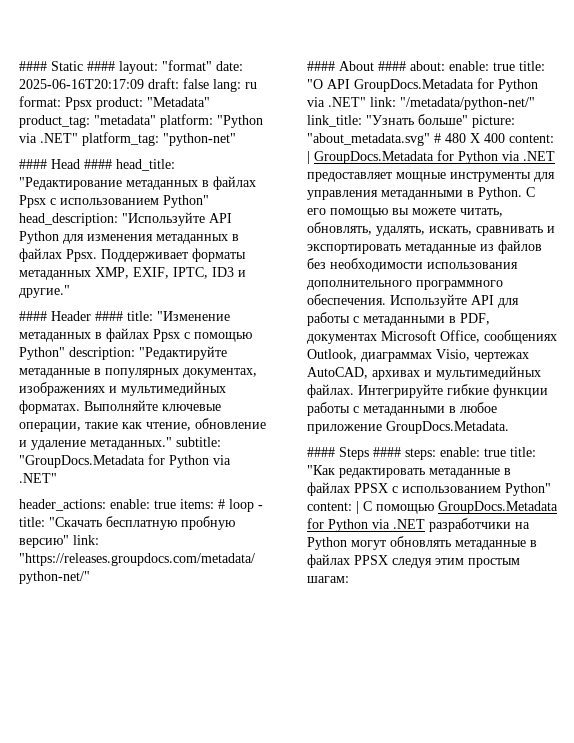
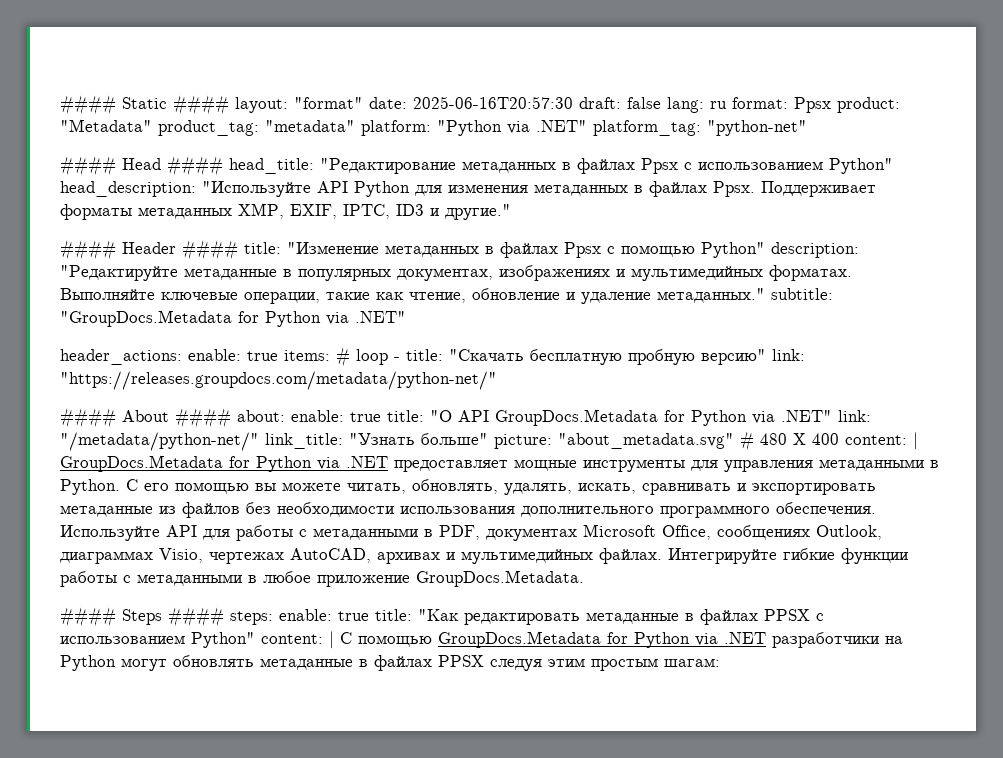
- #### Static #### layout: "format" date: 2025-06-16T20:17:09 draft: false lang: ru format: Ppsx product: "Metadata" product_tag: "metadata" platform: "Python via .NET" platform_tag: "python-net"
+ #### Static #### layout: "format" date: 2025-06-16T20:57:30 draft: false lang: ru format: Ppsx product: "Metadata" product_tag: "metadata" platform: "Python via .NET" platform_tag: "python-net"

